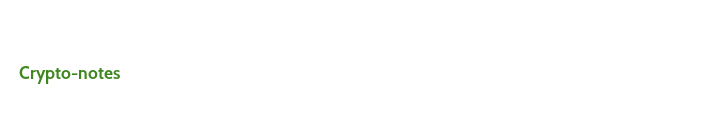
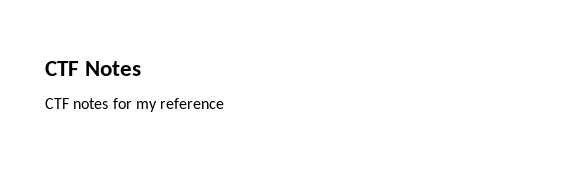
- Crypto-notes
+ CTF Notes
+ CTF notes for my reference

